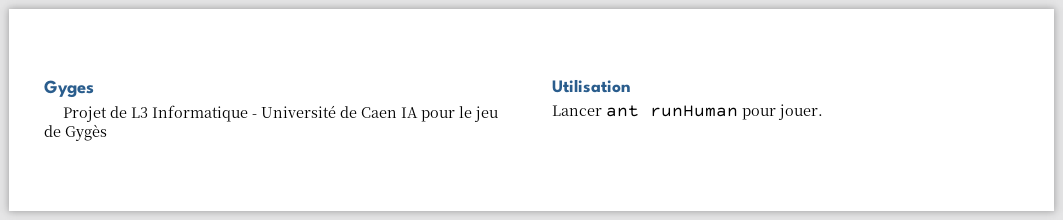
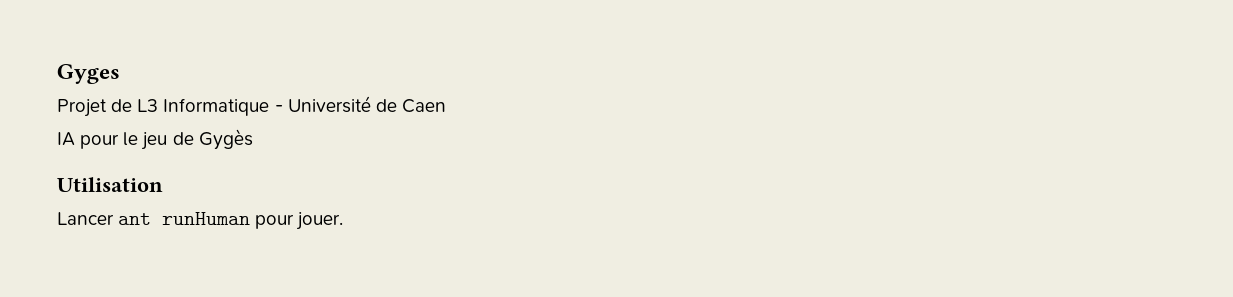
- Projet de L3 Informatique - Université de Caen IA pour le jeu de Gygès
+ Projet de L3 Informatique - Université de Caen
+ IA pour le jeu de Gygès

